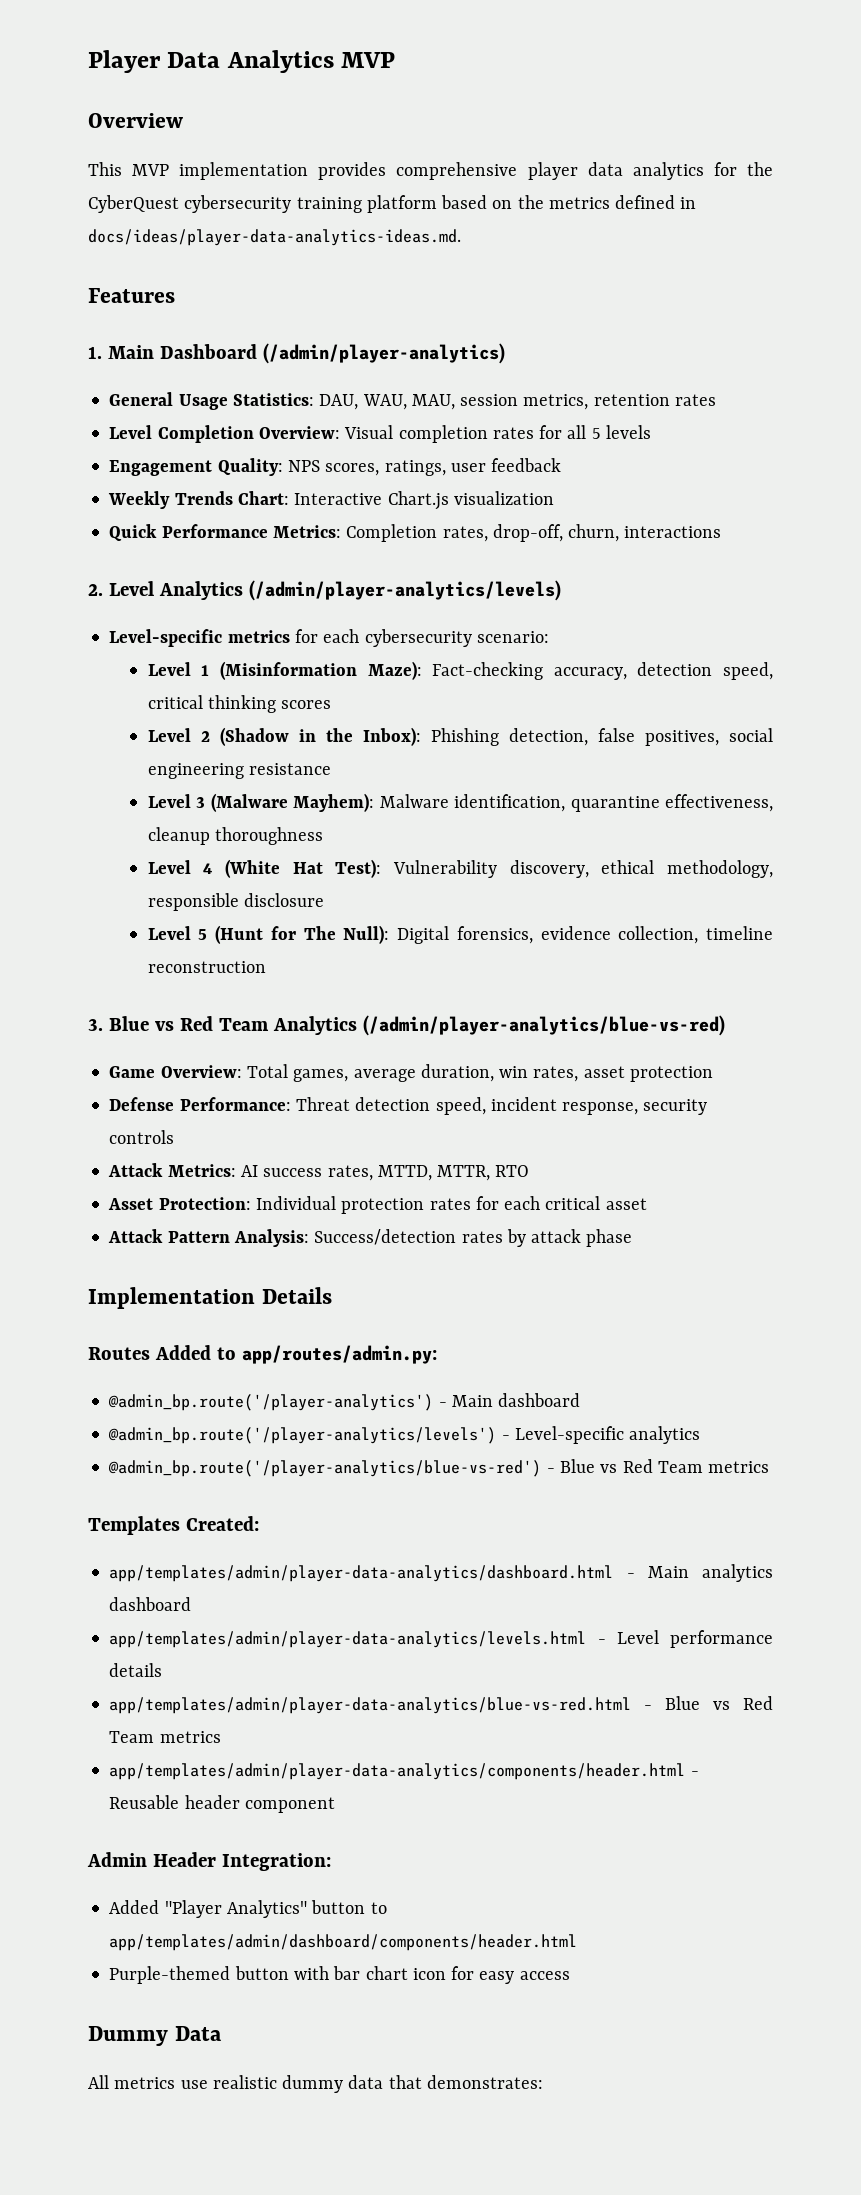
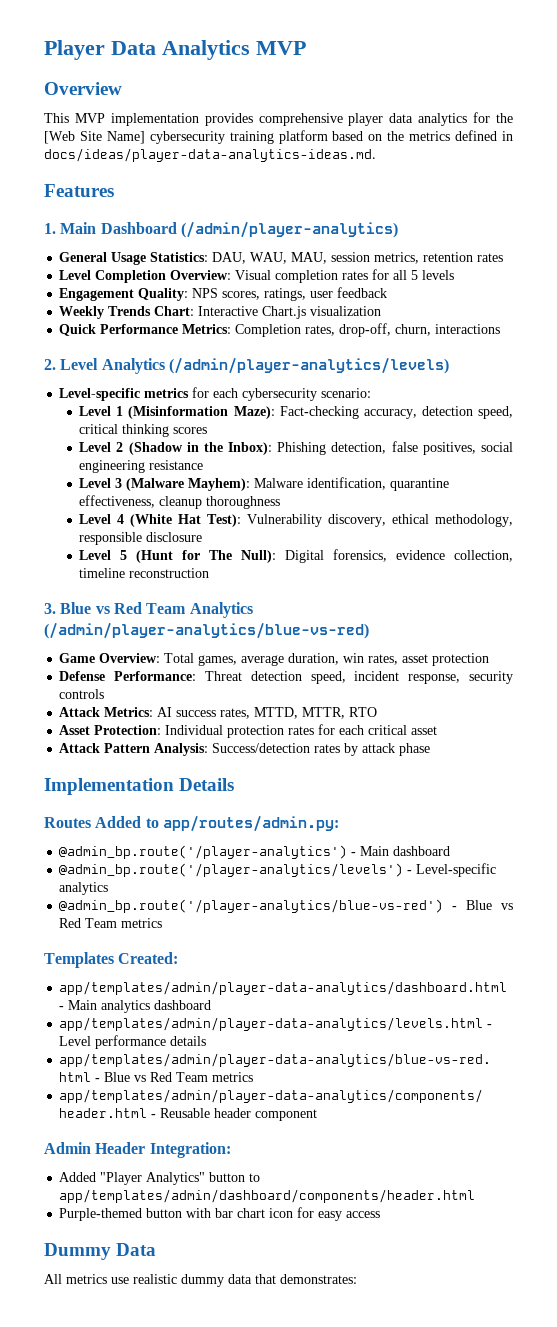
- This MVP implementation provides comprehensive player data analytics for the CyberQuest cybersecurity training platform based on the metrics defined in docs/ideas/player-data-analytics-ideas.md.
+ This MVP implementation provides comprehensive player data analytics for the [Web Site Name] cybersecurity training platform based on the metrics defined in docs/ideas/player-data-analytics-ideas.md.

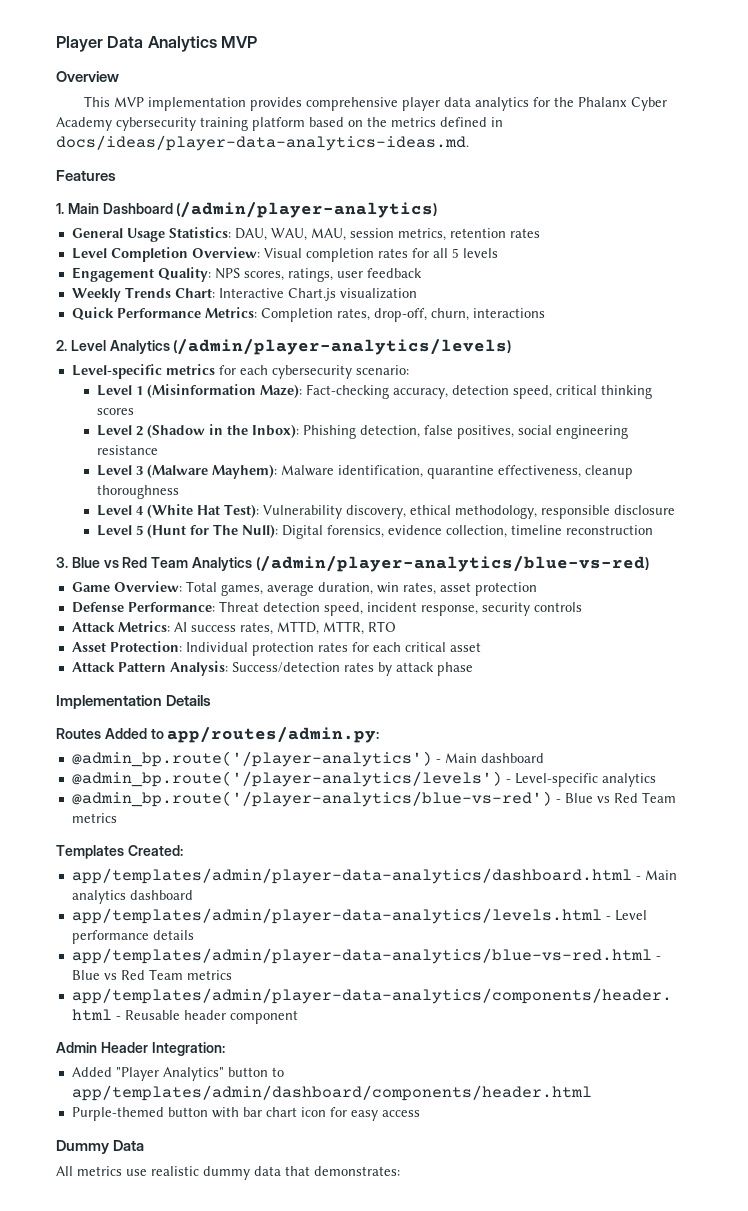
- This MVP implementation provides comprehensive player data analytics for the [Web Site Name] cybersecurity training platform based on the metrics defined in docs/ideas/player-data-analytics-ideas.md.
+ This MVP implementation provides comprehensive player data analytics for the Phalanx Cyber Academy cybersecurity training platform based on the metrics defined in docs/ideas/player-data-analytics-ideas.md.

